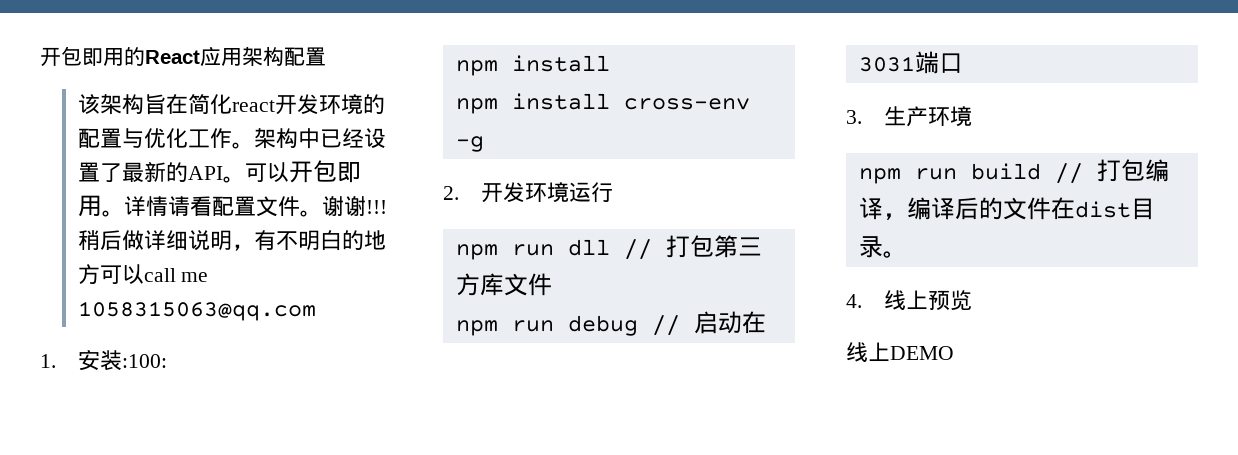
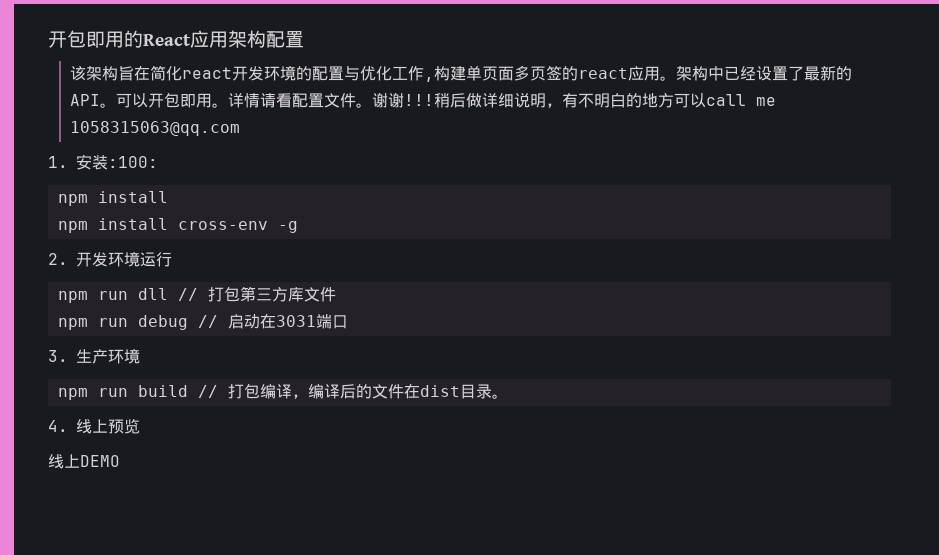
- 该架构旨在简化react开发环境的配置与优化工作。
+ 该架构旨在简化react开发环境的配置与优化工作,构建单页面多页签的react应用。

